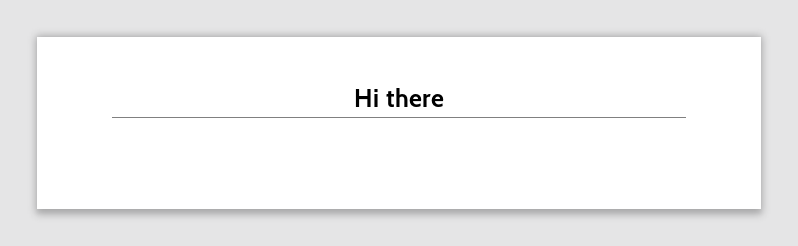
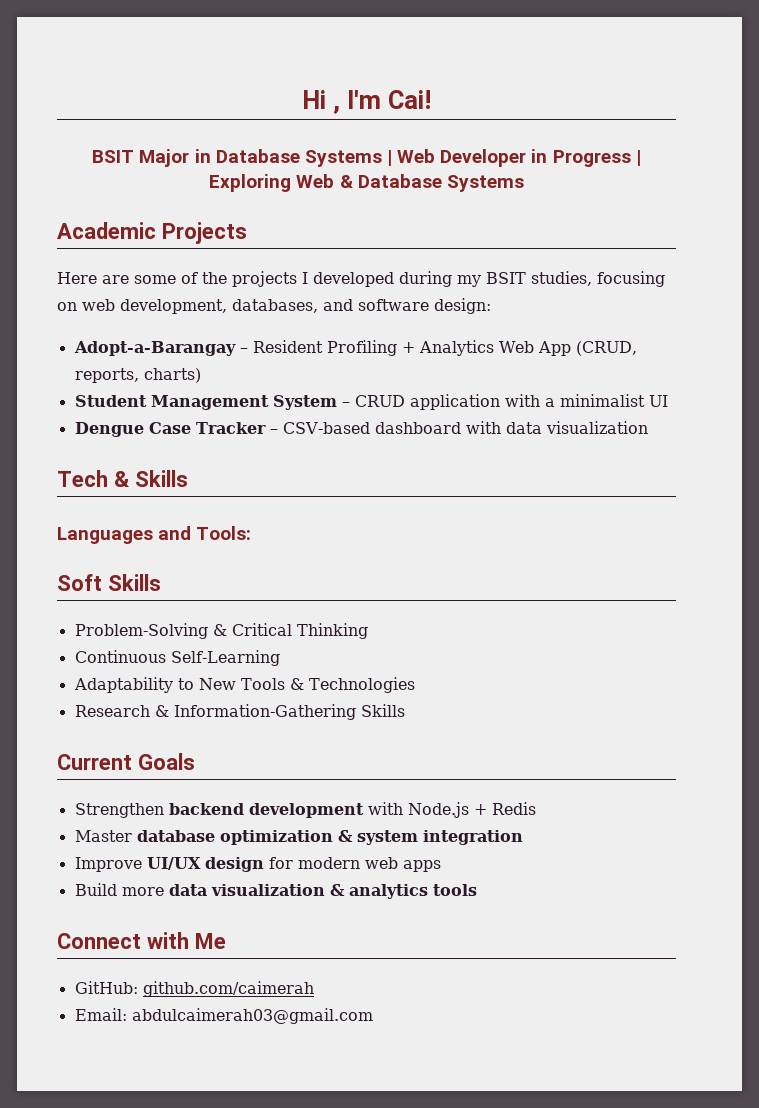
- Hi there
+ Hi , I'm Cai!
+ BSIT Major in Database Systems | Web Developer in Progress | Exploring Web & Database Systems
+ Academic Projects
+ Here are some of the projects I developed during my BSIT studies, focusing on web development, databases, and software design:
+ Adopt-a-Barangay – Resident Profiling + Analytics Web App (CRUD, reports, charts)
+ Student Management System – CRUD application with a minimalist UI
+ Dengue Case Tracker – CSV-based dashboard with data visualization
+ Tech & Skills
+ Languages and Tools:
+ Soft Skills
+ Problem-Solving & Critical Thinking
+ Continuous Self-Learning
+ Adaptability to New Tools & Technologies
+ Research & Information-Gathering Skills
+ Current Goals
+ Strengthen backend development with Node.js + Redis
+ Master database optimization & system integration
+ Improve UI/UX design for modern web apps
+ Build more data visualization & analytics tools
+ Connect with Me
+ GitHub: github.com/caimerah
+ Email: abdulcaimerah03@gmail.com

